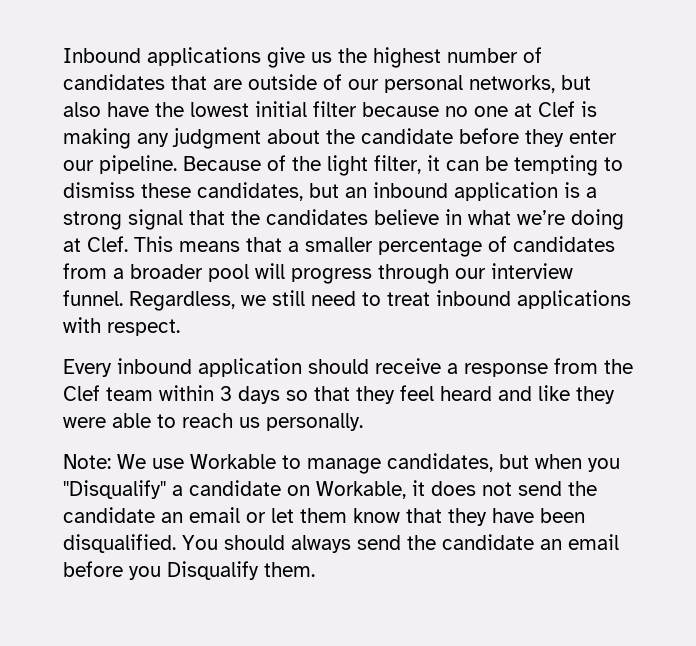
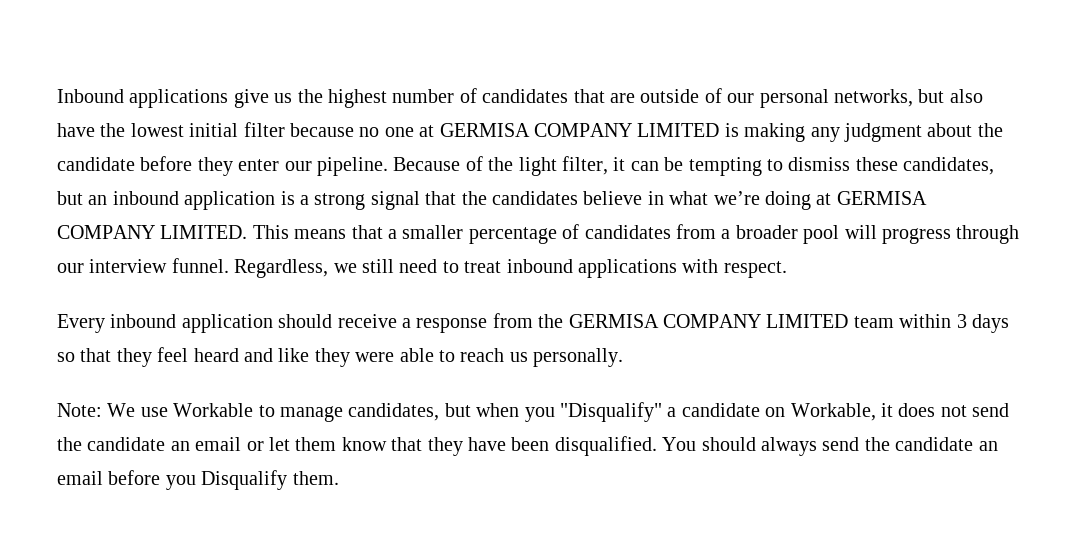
- Inbound applications give us the highest number of candidates that are outside of our personal networks, but also have the lowest initial filter because no one at Clef is making any judgment about the candidate before they enter our pipeline.
+ Inbound applications give us the highest number of candidates that are outside of our personal networks, but also have the lowest initial filter because no one at GERMISA COMPANY LIMITED is making any judgment about the candidate before they enter our pipeline.
- Because of the light filter, it can be tempting to dismiss these candidates, but an inbound application is a strong signal that the candidates believe in what we’re doing at Clef.
+ Because of the light filter, it can be tempting to dismiss these candidates, but an inbound application is a strong signal that the candidates believe in what we’re doing at GERMISA COMPANY LIMITED.
- Every inbound application should receive a response from the Clef team within 3 days so that they feel heard and like they were able to reach us personally.
+ Every inbound application should receive a response from the GERMISA COMPANY LIMITED team within 3 days so that they feel heard and like they were able to reach us personally.

